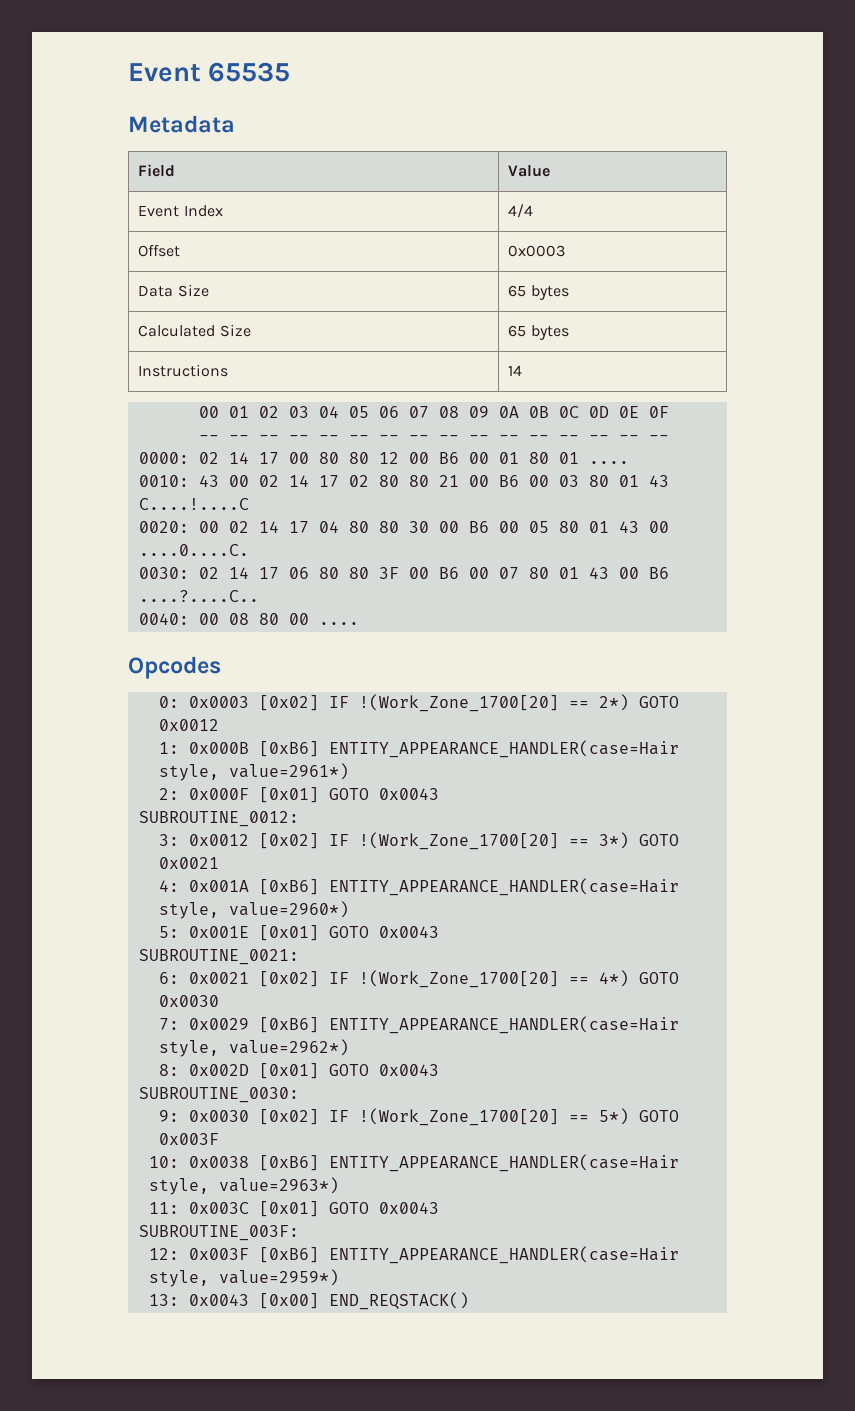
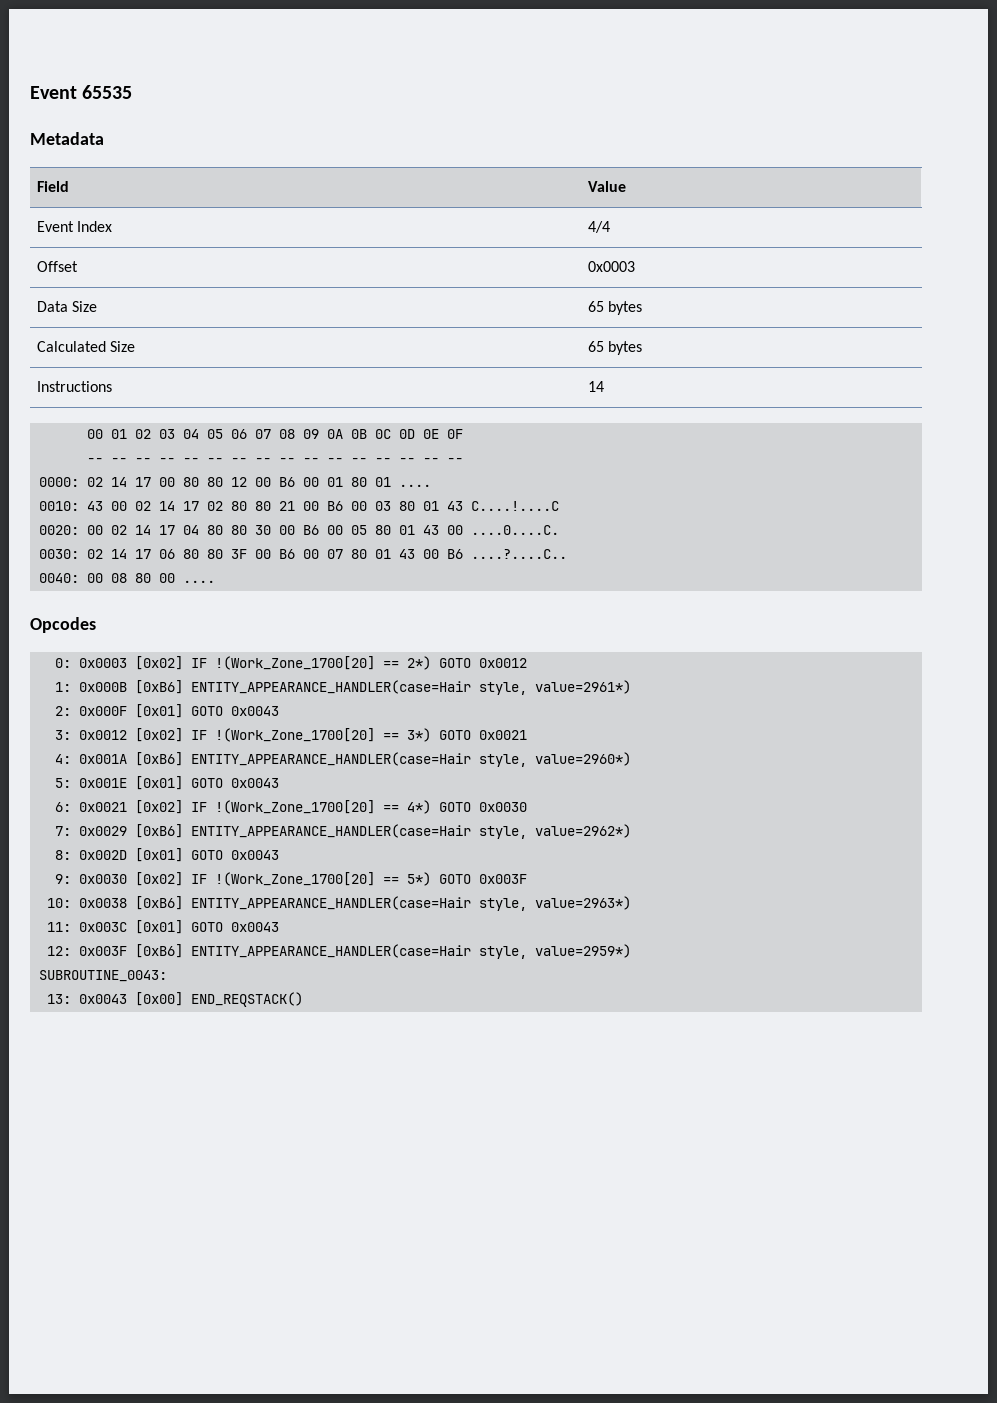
- SUBROUTINE_0012:
- SUBROUTINE_0021:
- SUBROUTINE_0030:
- SUBROUTINE_003F:
+ SUBROUTINE_0043:

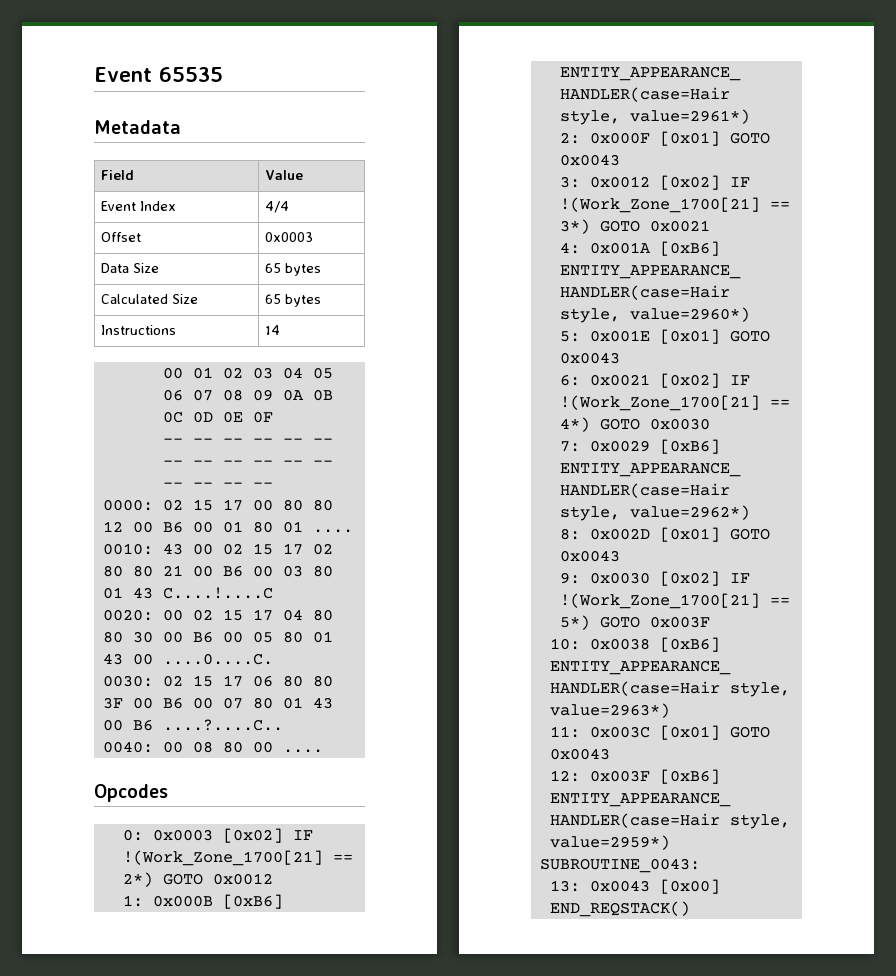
- 0000: 02 14 17 00 80 80 12 00 B6 00 01 80 01 ....
+ 0000: 02 15 17 00 80 80 12 00 B6 00 01 80 01 ....
- 0010: 43 00 02 14 17 02 80 80 21 00 B6 00 03 80 01 43 C....!....C
+ 0010: 43 00 02 15 17 02 80 80 21 00 B6 00 03 80 01 43 C....!....C
- 0020: 00 02 14 17 04 80 80 30 00 B6 00 05 80 01 43 00 ....0....C.
+ 0020: 00 02 15 17 04 80 80 30 00 B6 00 05 80 01 43 00 ....0....C.
- 0030: 02 14 17 06 80 80 3F 00 B6 00 07 80 01 43 00 B6 ....?....C..
+ 0030: 02 15 17 06 80 80 3F 00 B6 00 07 80 01 43 00 B6 ....?....C..
- 0: 0x0003 [0x02] IF !(Work_Zone_1700[20] == 2*) GOTO 0x0012
+ 0: 0x0003 [0x02] IF !(Work_Zone_1700[21] == 2*) GOTO 0x0012
- 3: 0x0012 [0x02] IF !(Work_Zone_1700[20] == 3*) GOTO 0x0021
+ 3: 0x0012 [0x02] IF !(Work_Zone_1700[21] == 3*) GOTO 0x0021
- 6: 0x0021 [0x02] IF !(Work_Zone_1700[20] == 4*) GOTO 0x0030
+ 6: 0x0021 [0x02] IF !(Work_Zone_1700[21] == 4*) GOTO 0x0030
- 9: 0x0030 [0x02] IF !(Work_Zone_1700[20] == 5*) GOTO 0x003F
+ 9: 0x0030 [0x02] IF !(Work_Zone_1700[21] == 5*) GOTO 0x003F

